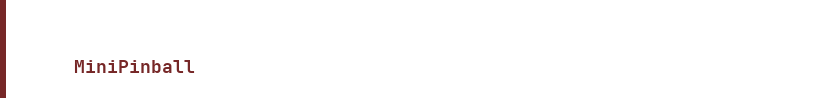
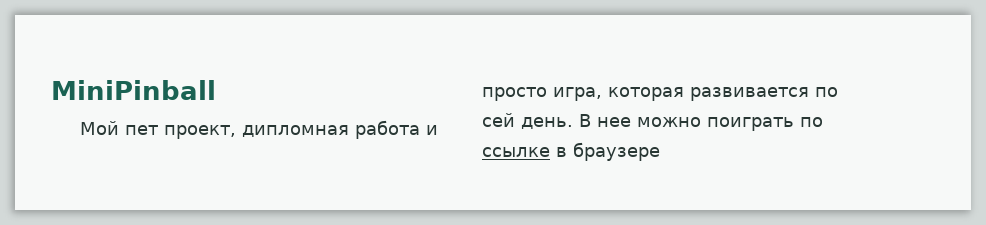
+ Мой пет проект, дипломная работа и просто игра, которая развивается по сей день. В нее можно поиграть по ссылке в браузере

